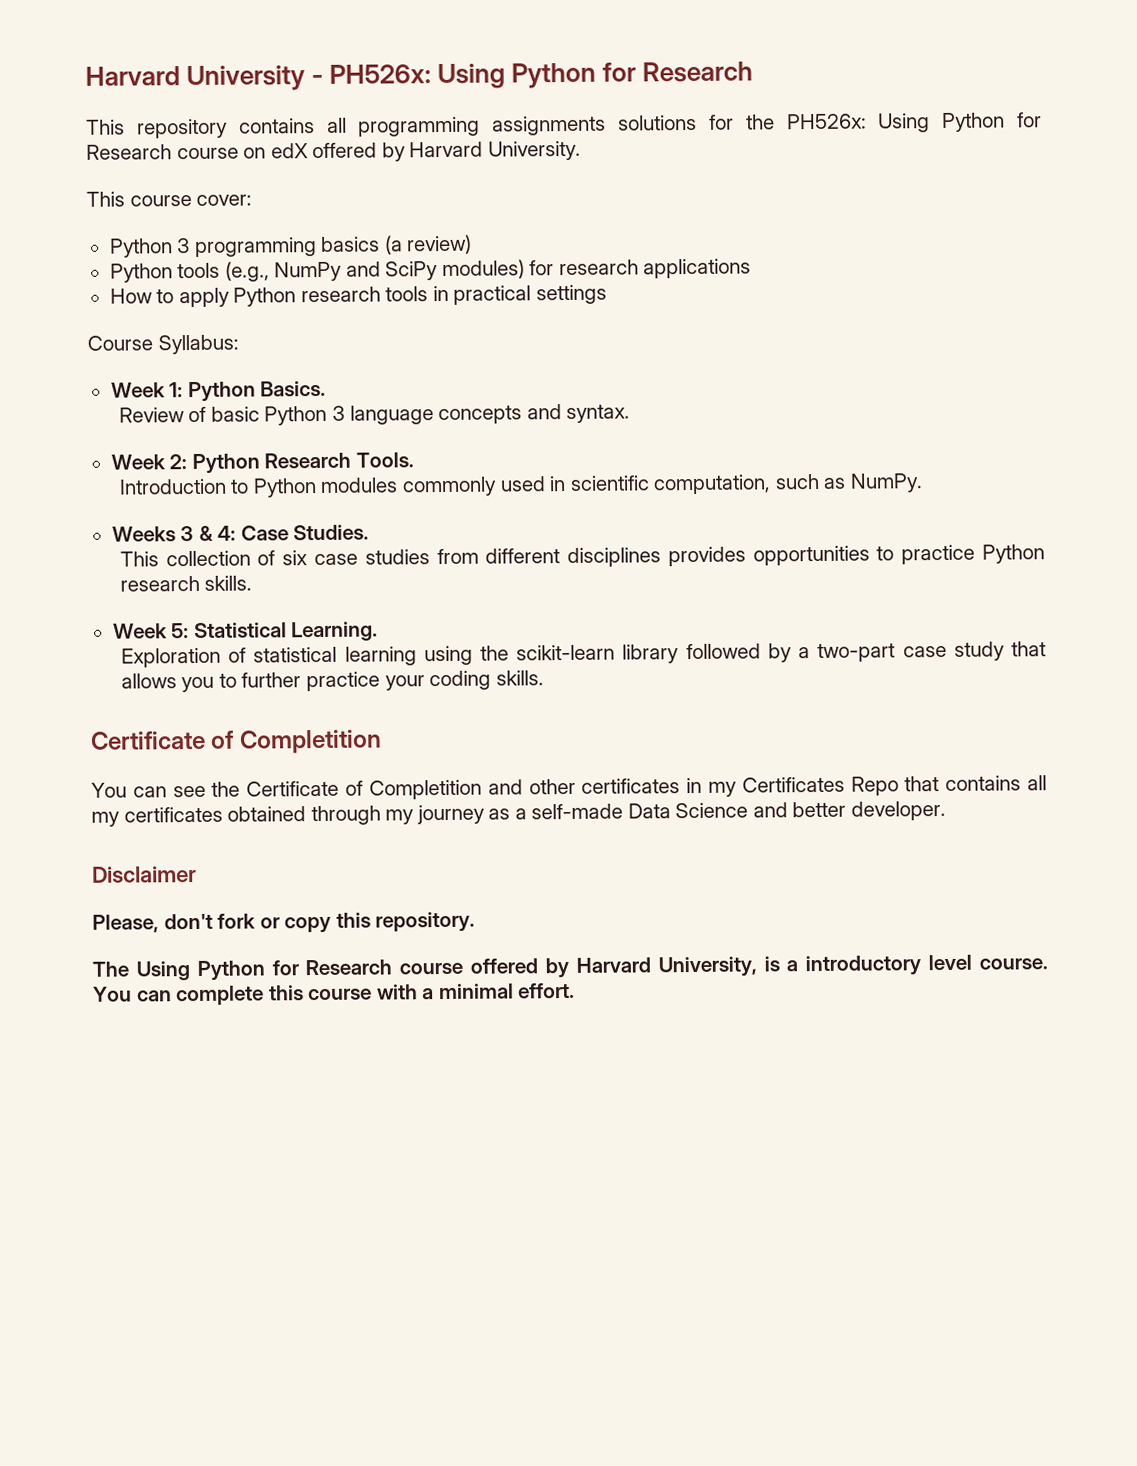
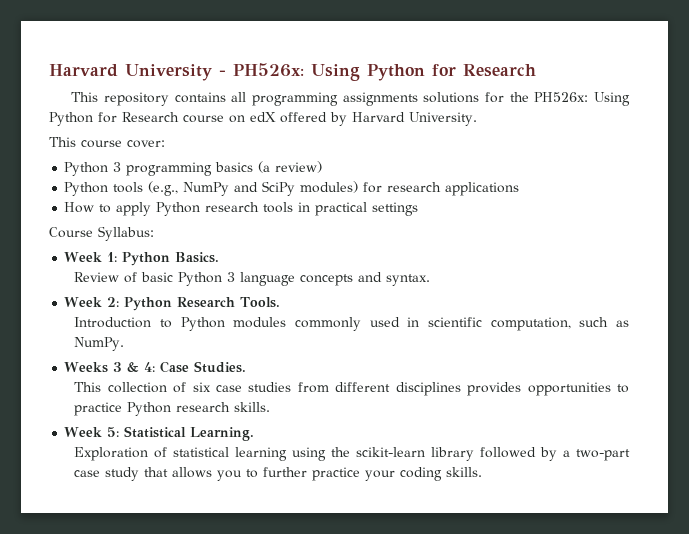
  Exploration of statistical learning using the scikit-learn library followed by a two-part case study that allows you to further practice your coding skills.
- Certificate of Completition
- You can see the Certificate of Completition and other certificates in my Certificates Repo that contains all my certificates obtained through my journey as a self-made Data Science and better developer.
- Disclaimer
- Please, don't fork or copy this repository.
- The Using Python for Research course offered by Harvard University, is a introductory level course. You can complete this course with a minimal effort.

